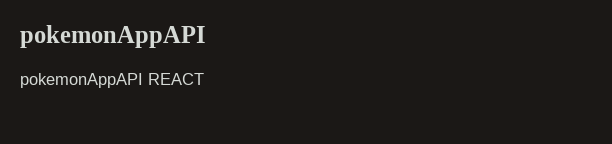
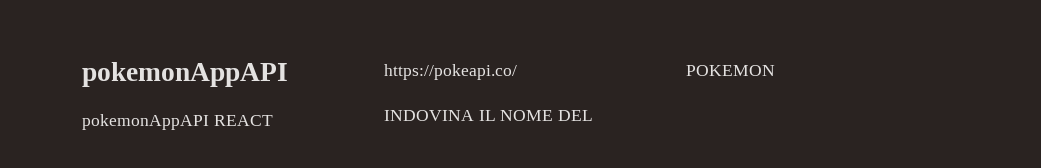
- pokemonAppAPI REACT
+ pokemonAppAPI REACT https://pokeapi.co/
+ INDOVINA IL NOME DEL POKEMON

